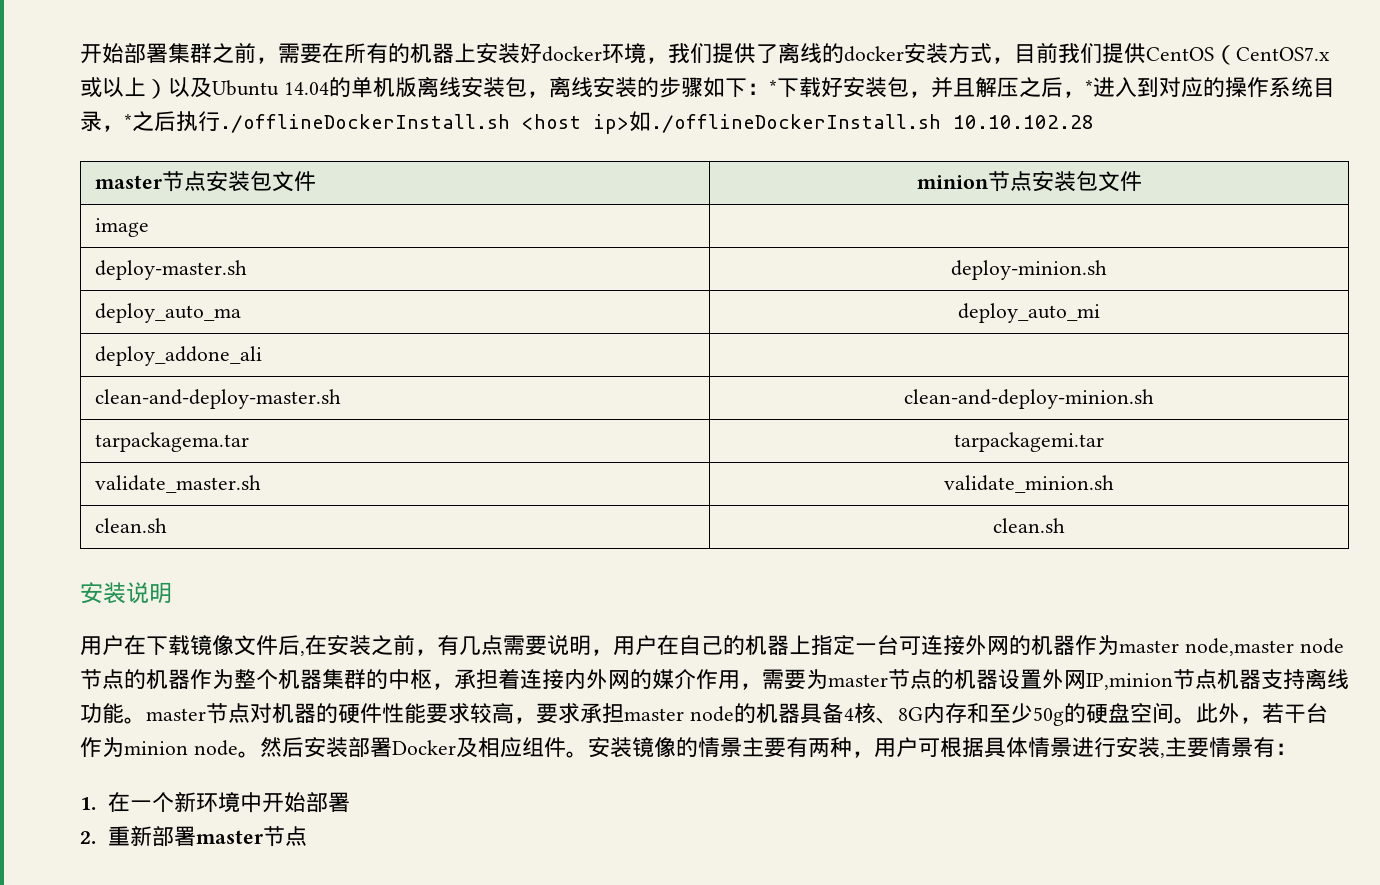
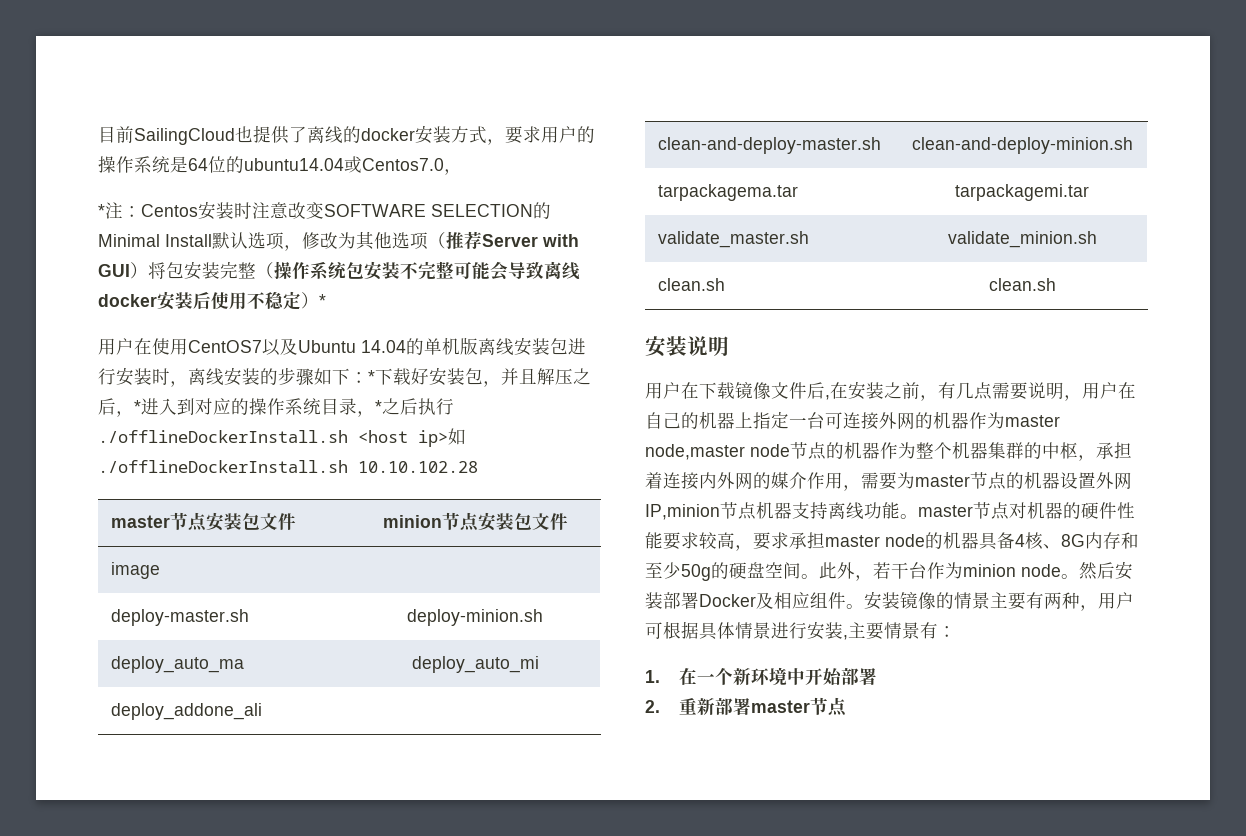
- 开始部署集群之前，需要在所有的机器上安装好docker环境，我们提供了离线的docker安装方式，目前我们提供CentOS（CentOS7.x或以上）以及Ubuntu 14.04的单机版离线安装包，离线安装的步骤如下：*下载好安装包，并且解压之后，*进入到对应的操作系统目录，*之后执行./offlineDockerInstall.sh <host ip>如./offlineDockerInstall.sh 10.10.102.28
+ 目前SailingCloud也提供了离线的docker安装方式，要求用户的操作系统是64位的ubuntu14.04或Centos7.0，
+ *注：Centos安装时注意改变SOFTWARE SELECTION的Minimal Install默认选项，修改为其他选项（推荐Server with GUI）将包安装完整（操作系统包安装不完整可能会导致离线docker安装后使用不稳定）*
+ 用户在使用CentOS7以及Ubuntu 14.04的单机版离线安装包进行安装时，离线安装的步骤如下：*下载好安装包，并且解压之后，*进入到对应的操作系统目录，*之后执行./offlineDockerInstall.sh <host ip>如./offlineDockerInstall.sh 10.10.102.28

